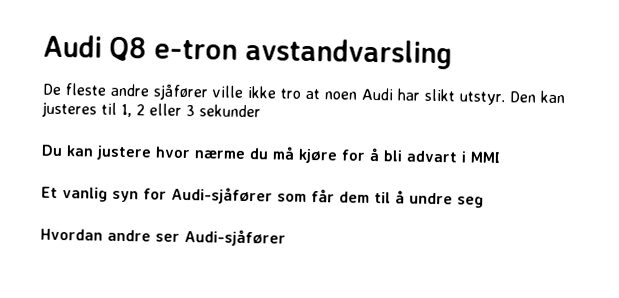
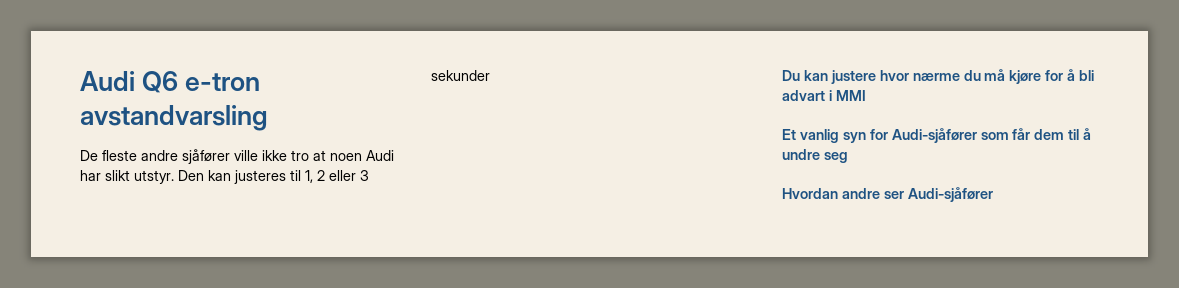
- Audi Q8 e-tron avstandvarsling
+ Audi Q6 e-tron avstandvarsling

